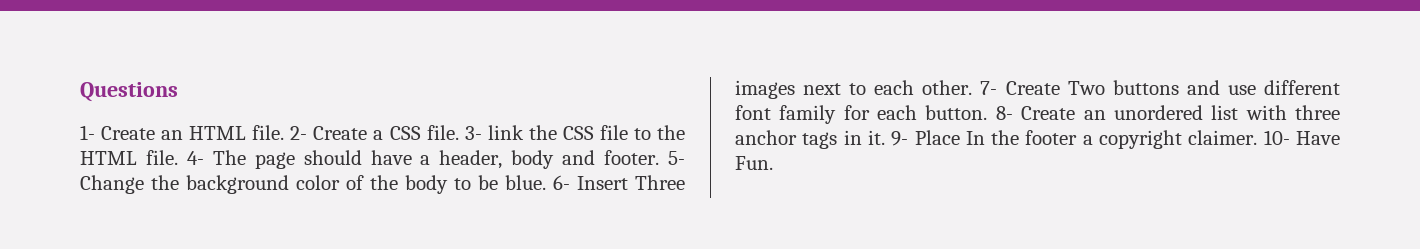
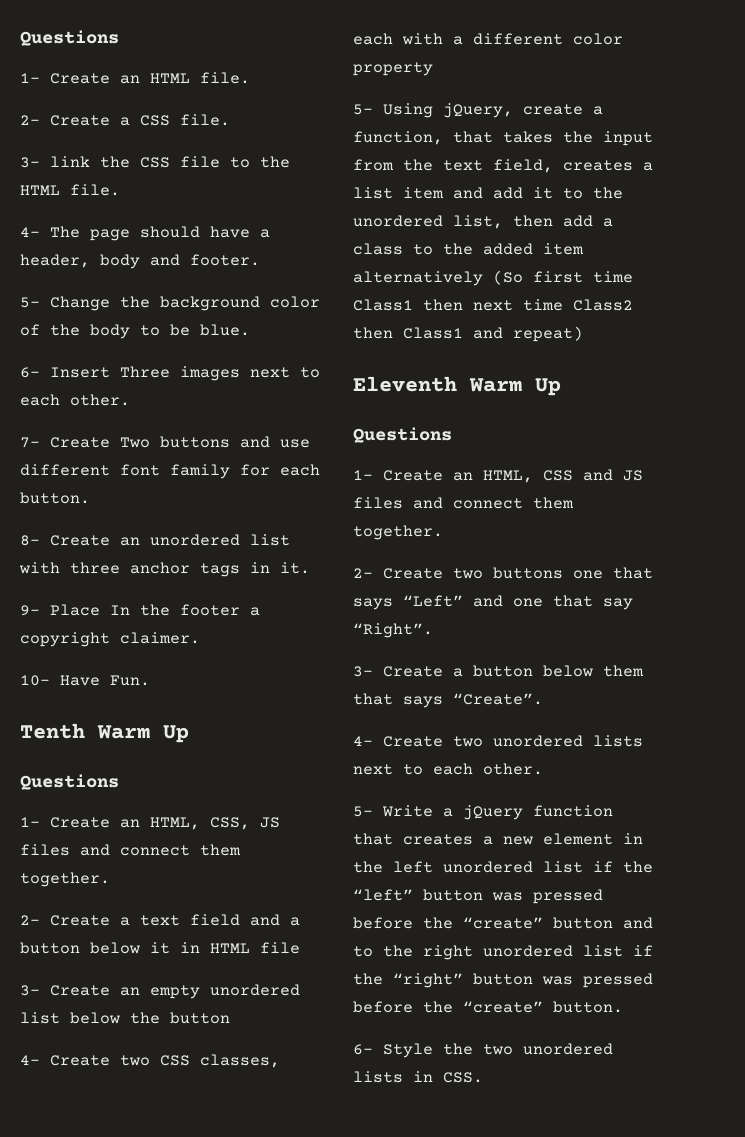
- 1- Create an HTML file. 2- Create a CSS file. 3- link the CSS file to the HTML file. 4- The page should have a header, body and footer. 5- Change the background color of the body to be blue. 6- Insert Three images next to each other. 7- Create Two buttons and use different font family for each button. 8- Create an unordered list with three anchor tags in it. 9- Place In the footer a copyright claimer. 10- Have Fun.
+ 1- Create an HTML file.
+ 2- Create a CSS file.
+ 3- link the CSS file to the HTML file.
+ 4- The page should have a header, body and footer.
+ 5- Change the background color of the body to be blue.
+ 6- Insert Three images next to each other.
+ 7- Create Two buttons and use different font family for each button.
+ 8- Create an unordered list with three anchor tags in it.
+ 9- Place In the footer a copyright claimer.
+ 10- Have Fun.
+ Tenth Warm Up
+ Questions
+ 1- Create an HTML, CSS, JS files and connect them together.
+ 2- Create a text field and a button below it in HTML file
+ 3- Create an empty unordered list below the button
+ 4- Create two CSS classes, each with a different color property
+ 5- Using jQuery, create a function, that takes the input from the text field, creates a list item and add it to the unordered list, then add a class to the added item alternatively (So first time Class1 then next time Class2 then Class1 and repeat)
+ Eleventh Warm Up
+ Questions
+ 1- Create an HTML, CSS and JS files and connect them together.
+ 2- Create two buttons one that says “Left” and one that say “Right”.
+ 3- Create a button below them that says “Create”.
+ 4- Create two unordered lists next to each other.
+ 5- Write a jQuery function that creates a new element in the left unordered list if the “left” button was pressed before the “create” button and to the right unordered list if the “right” button was pressed before the “create” button.
+ 6- Style the two unordered lists in CSS.

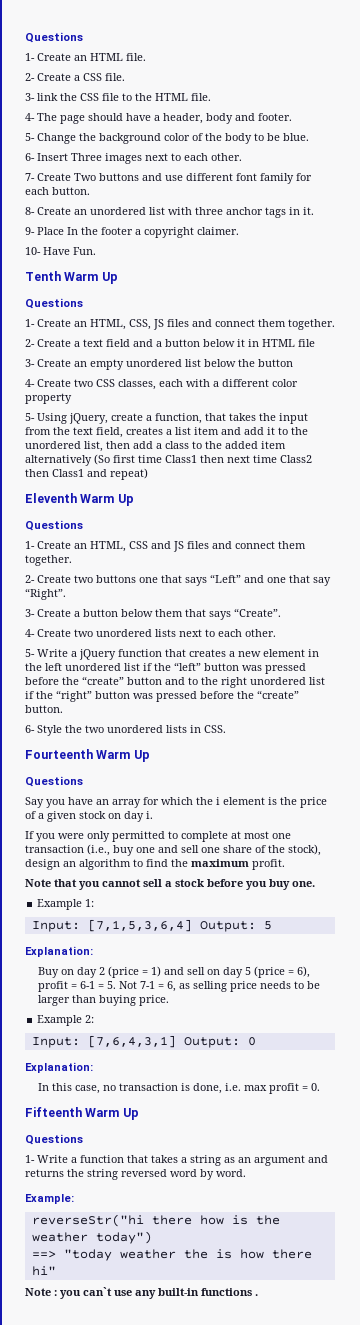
+ Fourteenth Warm Up
+ Questions
+ Say you have an array for which the i element is the price of a given stock on day i.
+ If you were only permitted to complete at most one transaction (i.e., buy one and sell one share of the stock), design an algorithm to find the maximum profit.
+ Note that you cannot sell a stock before you buy one.
+ Example 1:
+ Input: [7,1,5,3,6,4] Output: 5
+ Explanation:
+ Buy on day 2 (price = 1) and sell on day 5 (price = 6), profit = 6-1 = 5. Not 7-1 = 6, as selling price needs to be larger than buying price.
+ Example 2:
+ Input: [7,6,4,3,1] Output: 0
+ Explanation:
+ In this case, no transaction is done, i.e. max profit = 0.
+ Fifteenth Warm Up
+ Questions
+ 1- Write a function that takes a string as an argument and returns the string reversed word by word.
+ Example:
+ reverseStr("hi there how is the weather today")
+ ==> "today weather the is how there hi"
+ Note : you can`t use any built-in functions .

